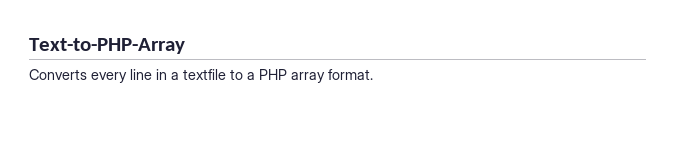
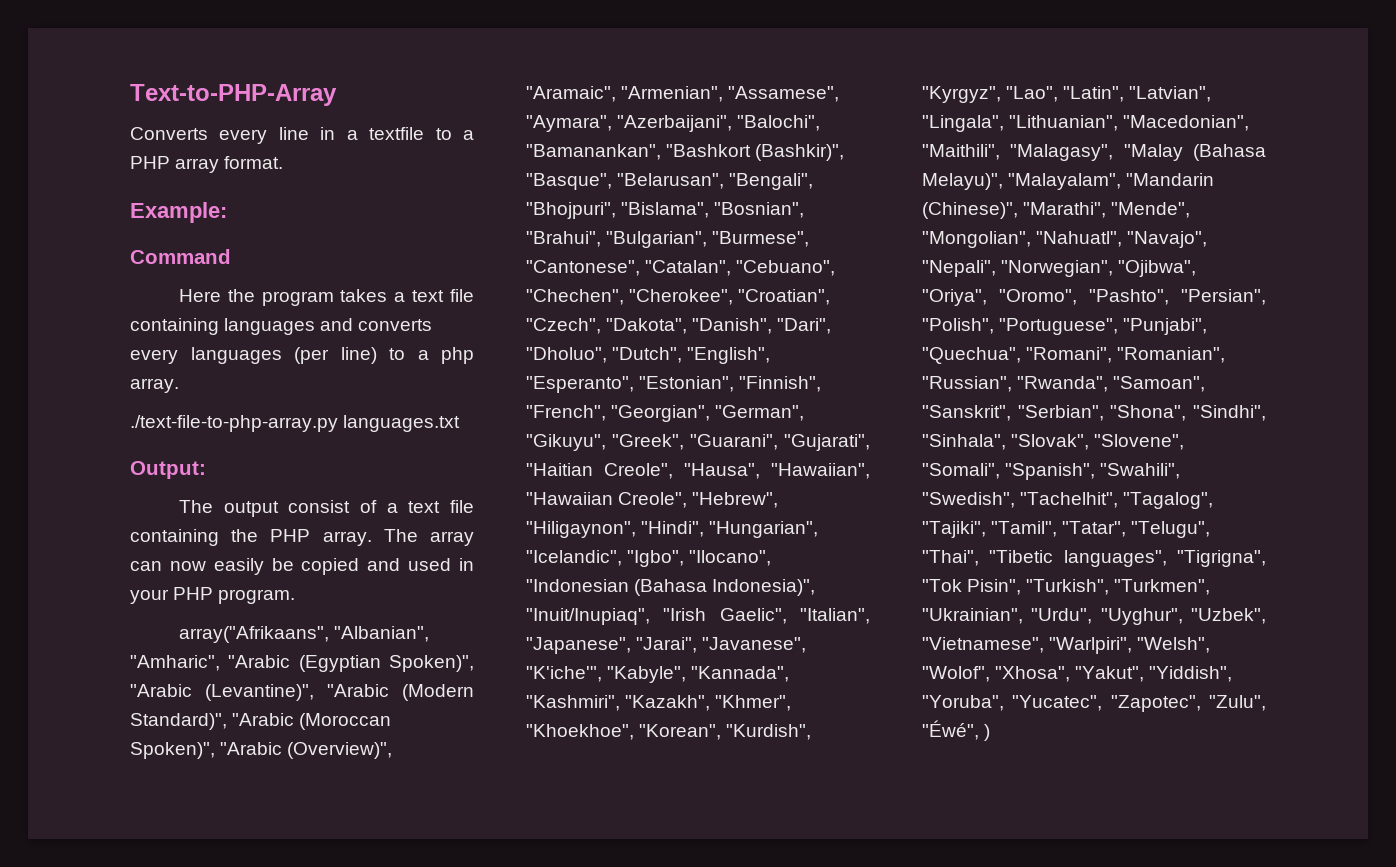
+ Example:
+ Command
+ Here the program takes a text file containing languages and converts every languages (per line) to a php array.
+ ./text-file-to-php-array.py languages.txt
+ Output:
+ The output consist of a text file containing the PHP array. The array can now easily be copied and used in your PHP program.
+ array("Afrikaans", "Albanian", "Amharic", "Arabic (Egyptian Spoken)", "Arabic (Levantine)", "Arabic (Modern Standard)", "Arabic (Moroccan Spoken)", "Arabic (Overview)", "Aramaic", "Armenian", "Assamese", "Aymara", "Azerbaijani", "Balochi", "Bamanankan", "Bashkort (Bashkir)", "Basque", "Belarusan", "Bengali", "Bhojpuri", "Bislama", "Bosnian", "Brahui", "Bulgarian", "Burmese", "Cantonese", "Catalan", "Cebuano", "Chechen", "Cherokee", "Croatian", "Czech", "Dakota", "Danish", "Dari", "Dholuo", "Dutch", "English", "Esperanto", "Estonian", "Finnish", "French", "Georgian", "German", "Gikuyu", "Greek", "Guarani", "Gujarati", "Haitian Creole", "Hausa", "Hawaiian", "Hawaiian Creole", "Hebrew", "Hiligaynon", "Hindi", "Hungarian", "Icelandic", "Igbo", "Ilocano", "Indonesian (Bahasa Indonesia)", "Inuit/Inupiaq", "Irish Gaelic", "Italian", "Japanese", "Jarai", "Javanese", "K'iche'", "Kabyle", "Kannada", "Kashmiri", "Kazakh", "Khmer", "Khoekhoe", "Korean", "Kurdish", "Kyrgyz", "Lao", "Latin", "Latvian", "Lingala", "Lithuanian", "Macedonian", "Maithili", "Malagasy", "Malay (Bahasa Melayu)", "Malayalam", "Mandarin (Chinese)", "Marathi", "Mende", "Mongolian", "Nahuatl", "Navajo", "Nepali", "Norwegian", "Ojibwa", "Oriya", "Oromo", "Pashto", "Persian", "Polish", "Portuguese", "Punjabi", "Quechua", "Romani", "Romanian", "Russian", "Rwanda", "Samoan", "Sanskrit", "Serbian", "Shona", "Sindhi", "Sinhala", "Slovak", "Slovene", "Somali", "Spanish", "Swahili", "Swedish", "Tachelhit", "Tagalog", "Tajiki", "Tamil", "Tatar", "Telugu", "Thai", "Tibetic languages", "Tigrigna", "Tok Pisin", "Turkish", "Turkmen", "Ukrainian", "Urdu", "Uyghur", "Uzbek", "Vietnamese", "Warlpiri", "Welsh", "Wolof", "Xhosa", "Yakut", "Yiddish", "Yoruba", "Yucatec", "Zapotec", "Zulu", "Éwé", )

